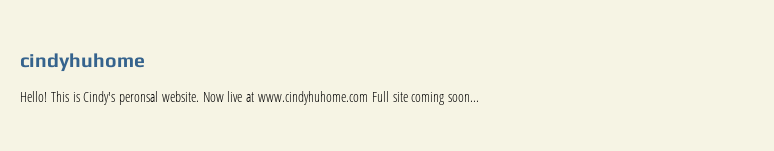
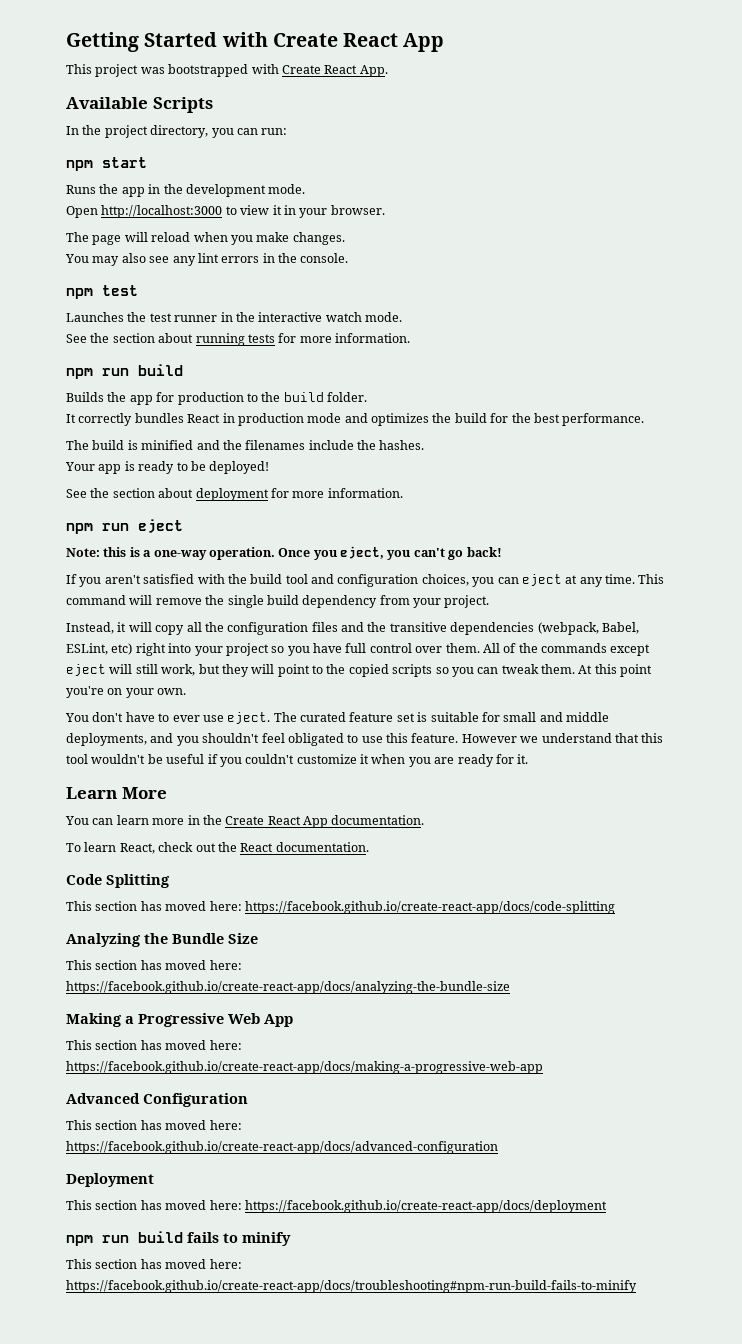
- cindyhuhome
- Hello! This is Cindy's peronsal website. Now live at www.cindyhuhome.com Full site coming soon...
+ Getting Started with Create React App
+ This project was bootstrapped with Create React App.
+ Available Scripts
+ In the project directory, you can run:
+ npm start
+ Runs the app in the development mode.
+ Open http://localhost:3000 to view it in your browser.
+ The page will reload when you make changes.
+ You may also see any lint errors in the console.
+ npm test
+ Launches the test runner in the interactive watch mode.
+ See the section about running tests for more information.
+ npm run build
+ Builds the app for production to the build folder.
+ It correctly bundles React in production mode and optimizes the build for the best performance.
+ The build is minified and the filenames include the hashes.
+ Your app is ready to be deployed!
+ See the section about deployment for more information.
+ npm run eject
+ Note: this is a one-way operation. Once you eject, you can't go back!
+ If you aren't satisfied with the build tool and configuration choices, you can eject at any time. This command will remove the single build dependency from your project.
+ Instead, it will copy all the configuration files and the transitive dependencies (webpack, Babel, ESLint, etc) right into your project so you have full control over them. All of the commands except eject will still work, but they will point to the copied scripts so you can tweak them. At this point you're on your own.
+ You don't have to ever use eject. The curated feature set is suitable for small and middle deployments, and you shouldn't feel obligated to use this feature. However we understand that this tool wouldn't be useful if you couldn't customize it when you are ready for it.
+ Learn More
+ You can learn more in the Create React App documentation.
+ To learn React, check out the React documentation.
+ Code Splitting
+ This section has moved here: https://facebook.github.io/create-react-app/docs/code-splitting
+ Analyzing the Bundle Size
+ This section has moved here: https://facebook.github.io/create-react-app/docs/analyzing-the-bundle-size
+ Making a Progressive Web App
+ This section has moved here: https://facebook.github.io/create-react-app/docs/making-a-progressive-web-app
+ Advanced Configuration
+ This section has moved here: https://facebook.github.io/create-react-app/docs/advanced-configuration
+ Deployment
+ This section has moved here: https://facebook.github.io/create-react-app/docs/deployment
+ npm run build fails to minify
+ This section has moved here: https://facebook.github.io/create-react-app/docs/troubleshooting#npm-run-build-fails-to-minify

